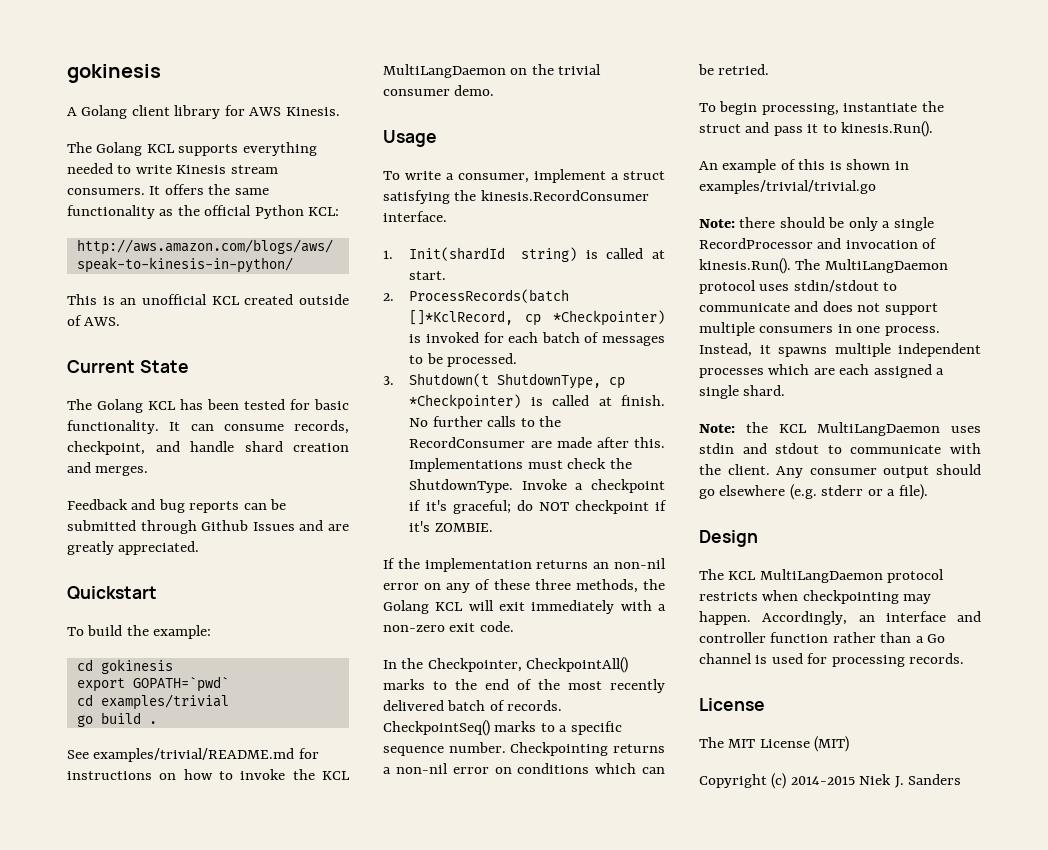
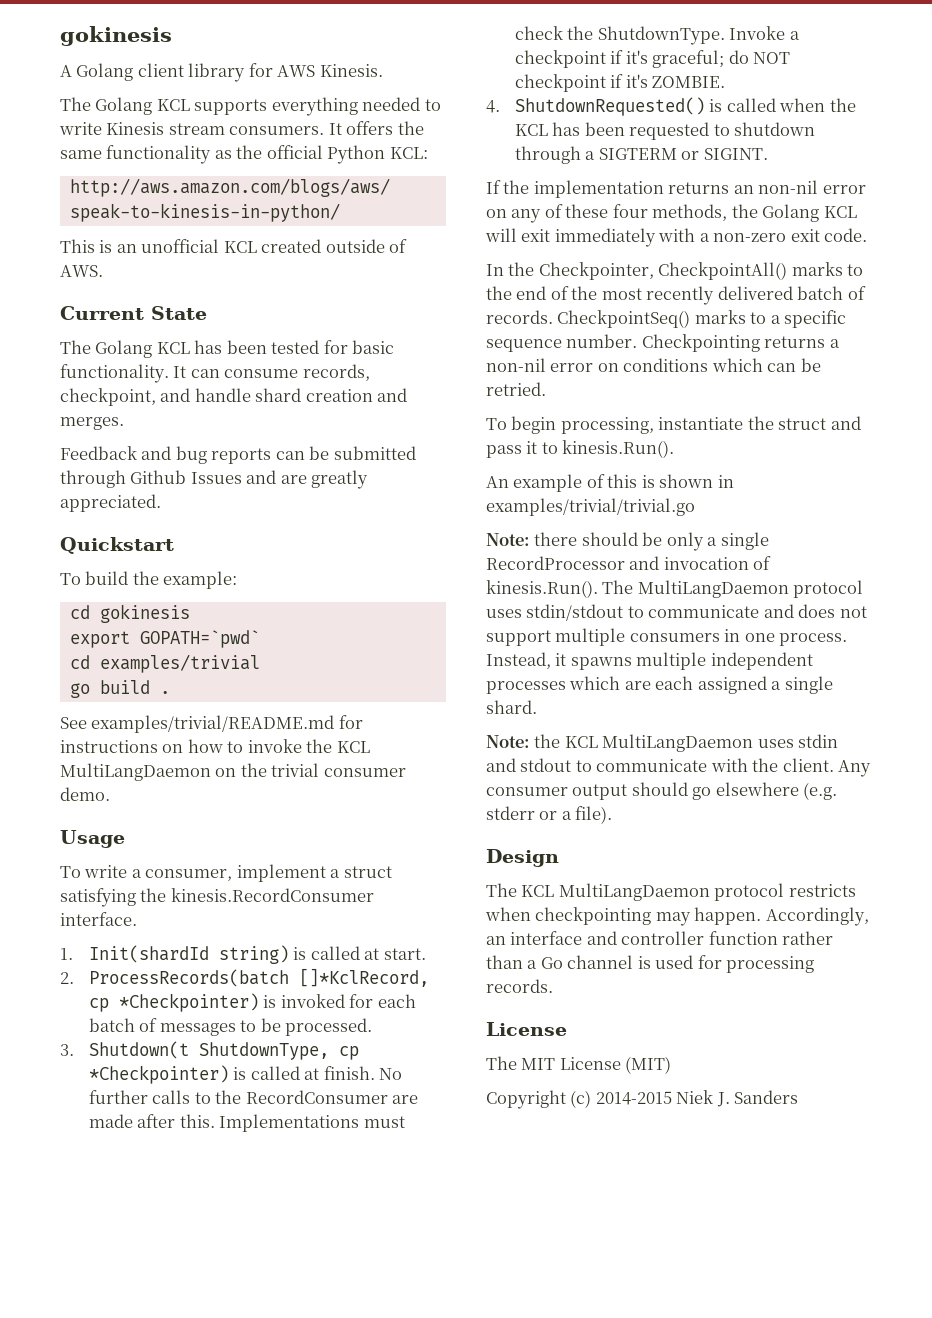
+ 4. ShutdownRequested() is called when the KCL has been requested to shutdown through a SIGTERM or SIGINT.
- If the implementation returns an non-nil error on any of these three methods, the Golang KCL will exit immediately with a non-zero exit code.
+ If the implementation returns an non-nil error on any of these four methods, the Golang KCL will exit immediately with a non-zero exit code.

